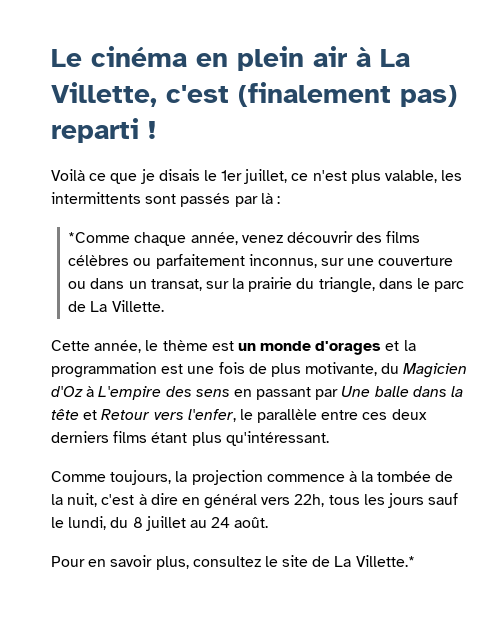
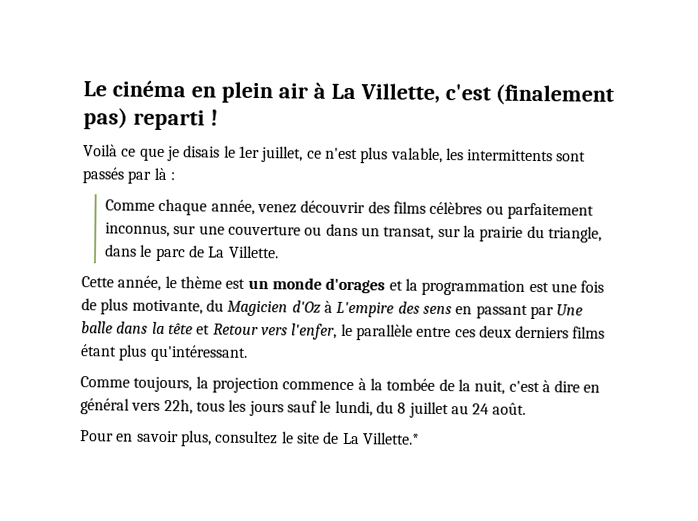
- *Comme chaque année, venez découvrir des films célèbres ou parfaitement inconnus, sur une couverture ou dans un transat, sur la prairie du triangle, dans le parc de La Villette.
+ Comme chaque année, venez découvrir des films célèbres ou parfaitement inconnus, sur une couverture ou dans un transat, sur la prairie du triangle, dans le parc de La Villette.

